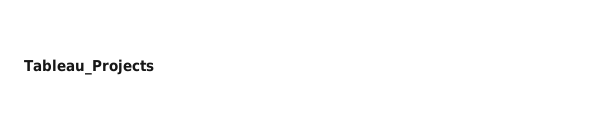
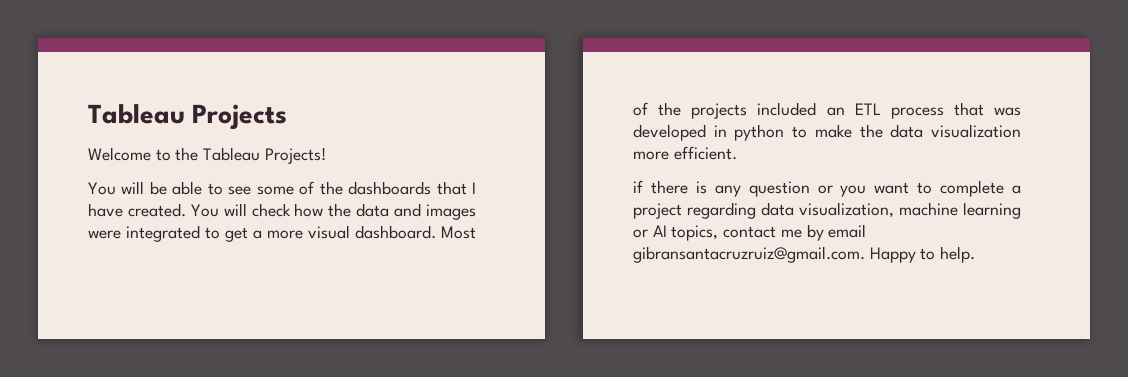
- Tableau_Projects
+ Tableau Projects
+ Welcome to the Tableau Projects!
+ You will be able to see some of the dashboards that I have created. You will check how the data and images were integrated to get a more visual dashboard. Most of the projects included an ETL process that was developed in python to make the data visualization more efficient.
+ if there is any question or you want to complete a project regarding data visualization, machine learning or AI topics, contact me by email gibransantacruzruiz@gmail.com. Happy to help.

